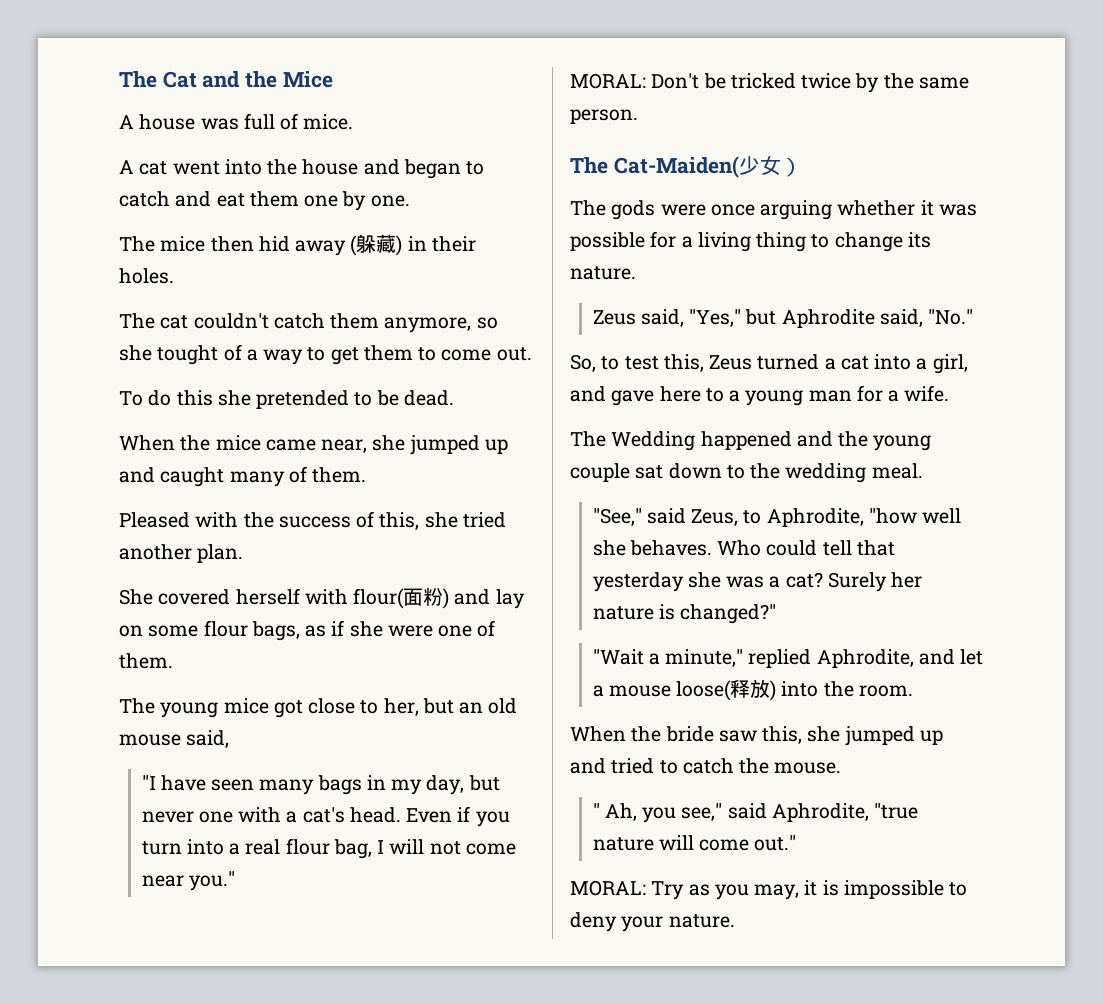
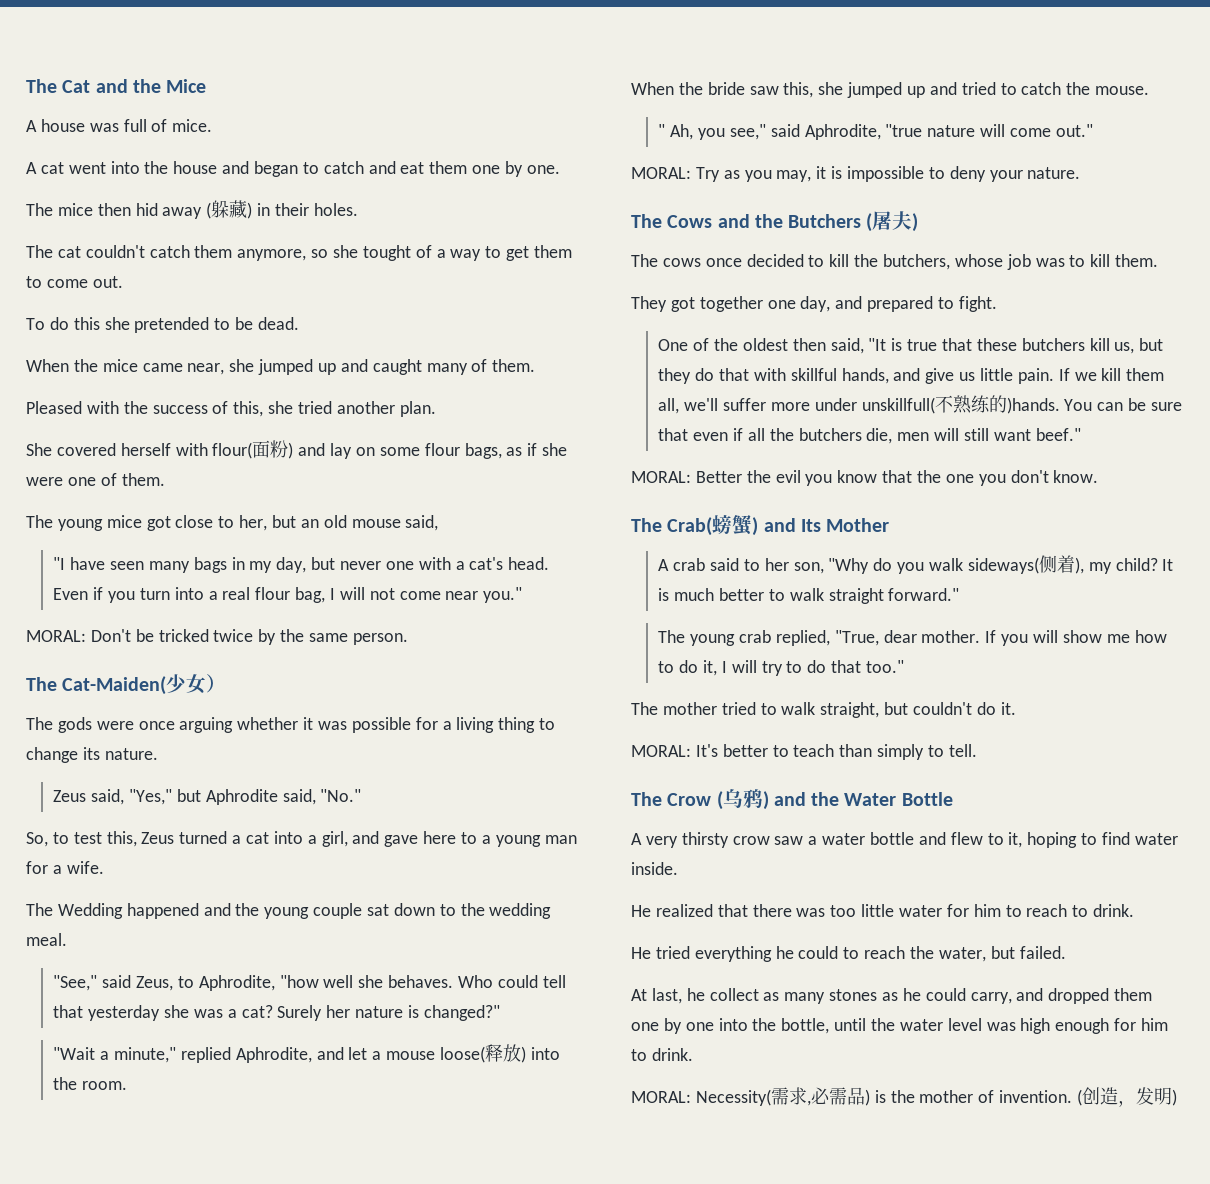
+ The Cows and the Butchers (屠夫)
+ The cows once decided to kill the butchers, whose job was to kill them.
+ They got together one day, and prepared to fight.
+ One of the oldest then said, "It is true that these butchers kill us, but they do that with skillful hands, and give us little pain. If we kill them all, we'll suffer more under unskillfull(不熟练的)hands. You can be sure that even if all the butchers die, men will still want beef."
+ MORAL: Better the evil you know that the one you don't know.
+ The Crab(螃蟹) and Its Mother
+ A crab said to her son, "Why do you walk sideways(侧着), my child? It is much better to walk straight forward."
+ The young crab replied, "True, dear mother. If you will show me how to do it, I will try to do that too."
+ The mother tried to walk straight, but couldn't do it.
+ MORAL: It's better to teach than simply to tell.
+ The Crow (乌鸦) and the Water Bottle
+ A very thirsty crow saw a water bottle and flew to it, hoping to find water inside.
+ He realized that there was too little water for him to reach to drink.
+ He tried everything he could to reach the water, but failed.
+ At last, he collect as many stones as he could carry, and dropped them one by one into the bottle, until the water level was high enough for him to drink.
+ MORAL: Necessity(需求,必需品) is the mother of invention. (创造，发明)

